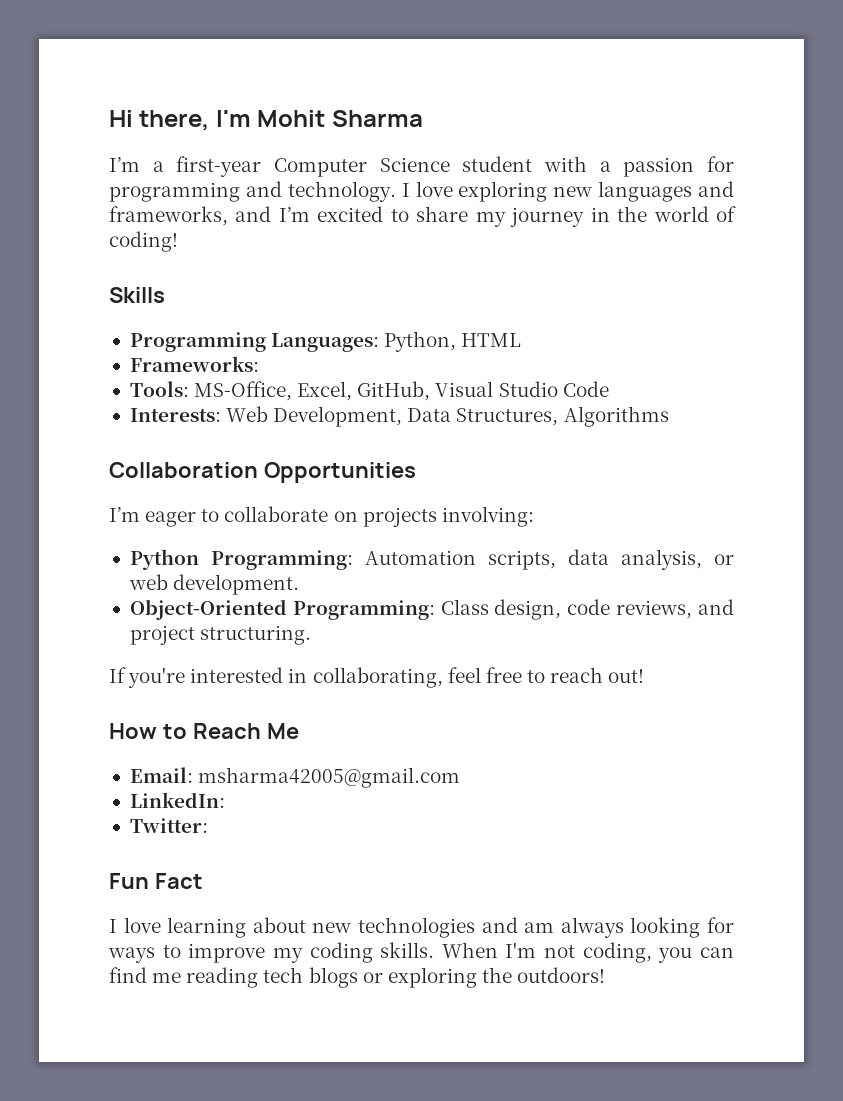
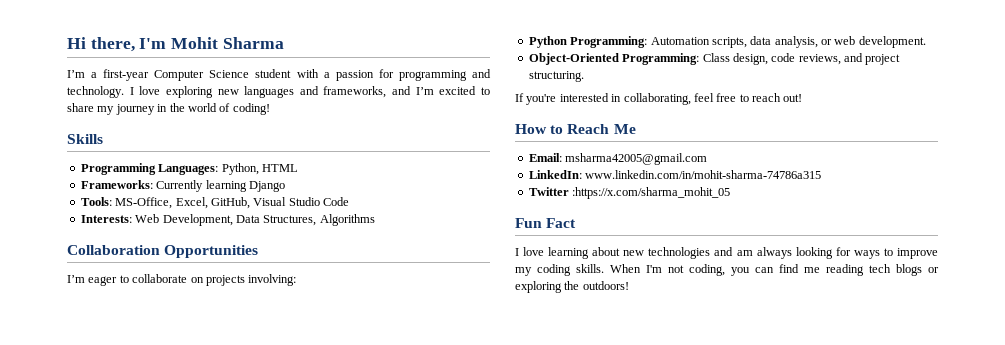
- Frameworks:
+ Frameworks: Currently learning Django
- LinkedIn:
- Twitter:
+ LinkedIn: www.linkedin.com/in/mohit-sharma-74786a315
+ Twitter :https://x.com/sharma_mohit_05

